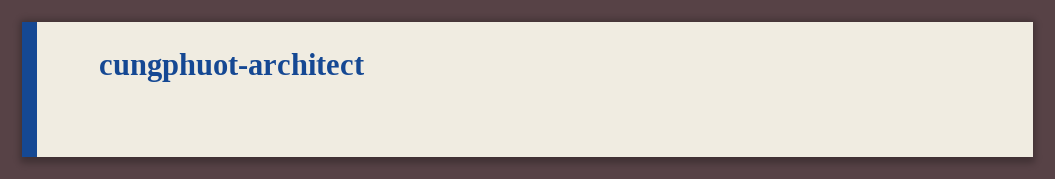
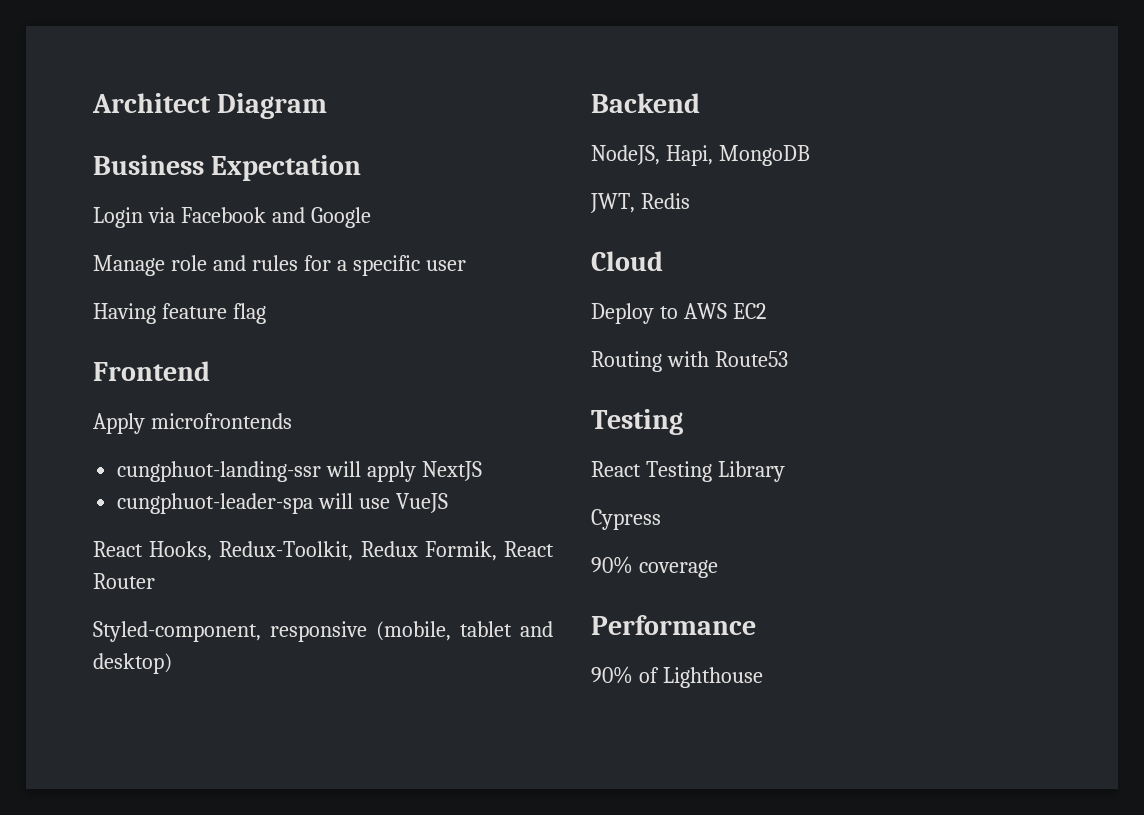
- cungphuot-architect
+ Architect Diagram
+ Business Expectation
+ Login via Facebook and Google
+ Manage role and rules for a specific user
+ Having feature flag
+ Frontend
+ Apply microfrontends
+ cungphuot-landing-ssr will apply NextJS
+ cungphuot-leader-spa will use VueJS
+ React Hooks, Redux-Toolkit, Redux Formik, React Router
+ Styled-component, responsive (mobile, tablet and desktop)
+ Backend
+ NodeJS, Hapi, MongoDB
+ JWT, Redis
+ Cloud
+ Deploy to AWS EC2
+ Routing with Route53
+ Testing
+ React Testing Library
+ Cypress
+ 90% coverage
+ Performance
+ 90% of Lighthouse

